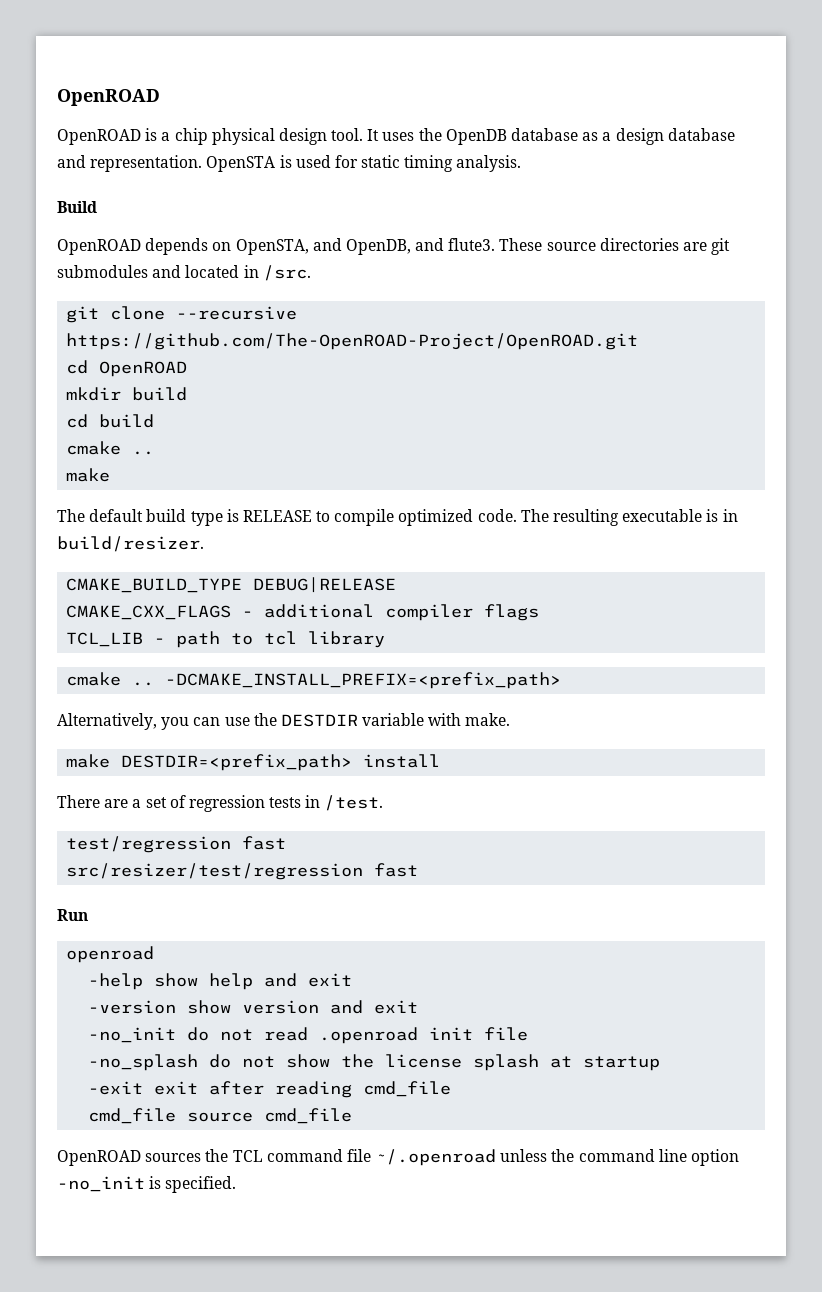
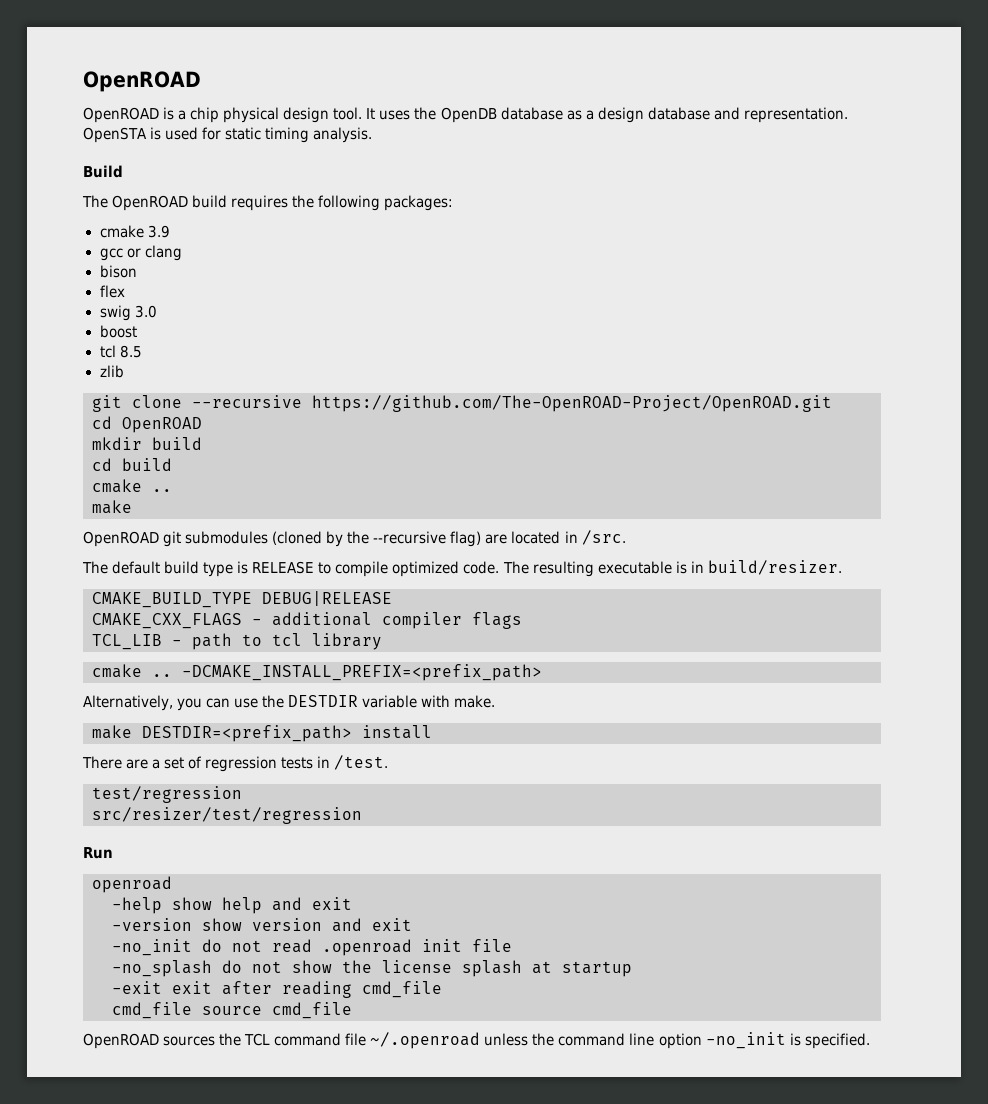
- OpenROAD depends on OpenSTA, and OpenDB, and flute3. These source directories are git submodules and located in /src.
+ The OpenROAD build requires the following packages:
+ cmake 3.9
+ gcc or clang
+ bison
+ flex
+ swig 3.0
+ boost
+ tcl 8.5
+ zlib
+ OpenROAD git submodules (cloned by the --recursive flag) are located in /src.
- test/regression fast
+ test/regression
- src/resizer/test/regression fast
+ src/resizer/test/regression

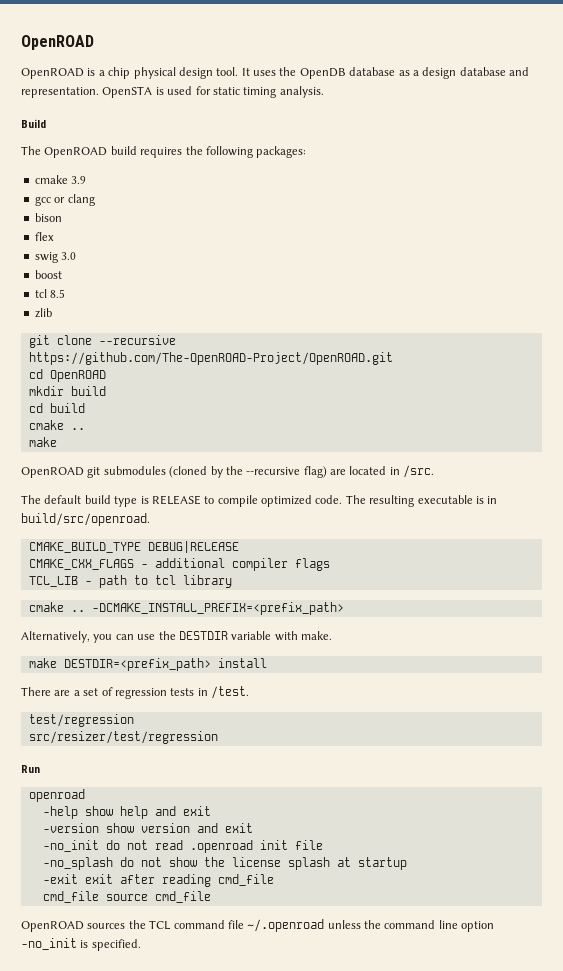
- The resulting executable is in build/resizer.
+ The resulting executable is in build/src/openroad.

